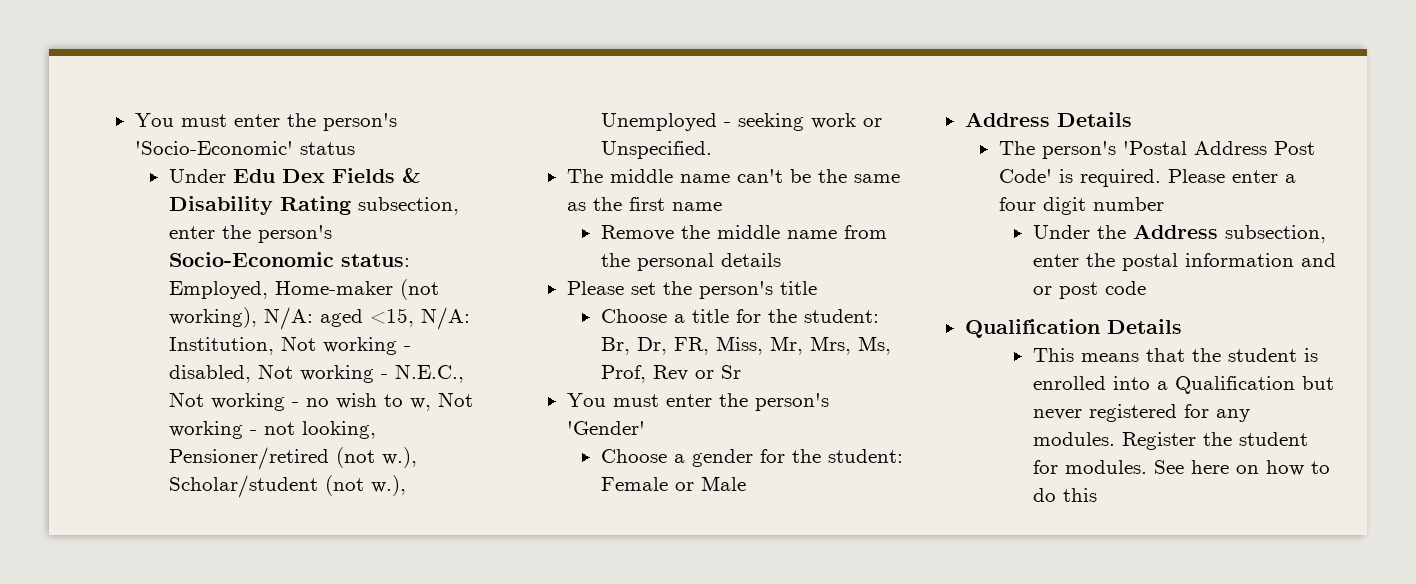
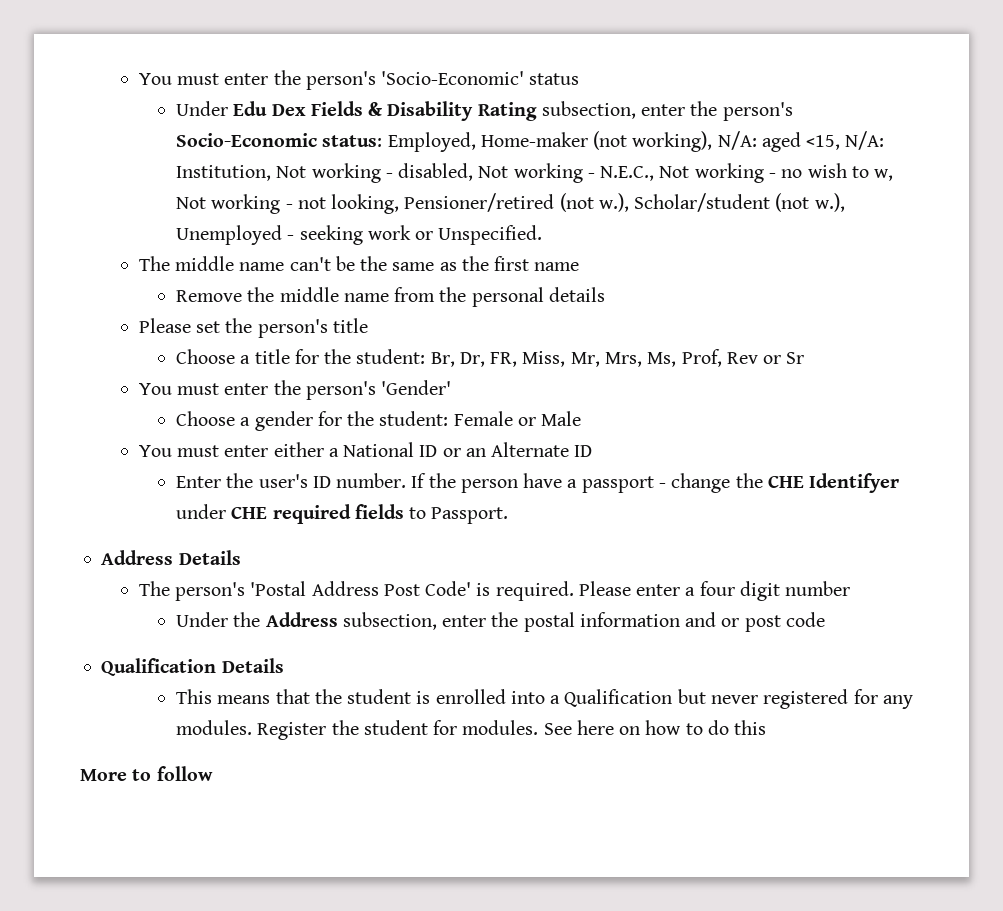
+ You must enter either a National ID or an Alternate ID
+ Enter the user's ID number. If the person have a passport - change the CHE Identifyer under CHE required fields to Passport.
+ More to follow

